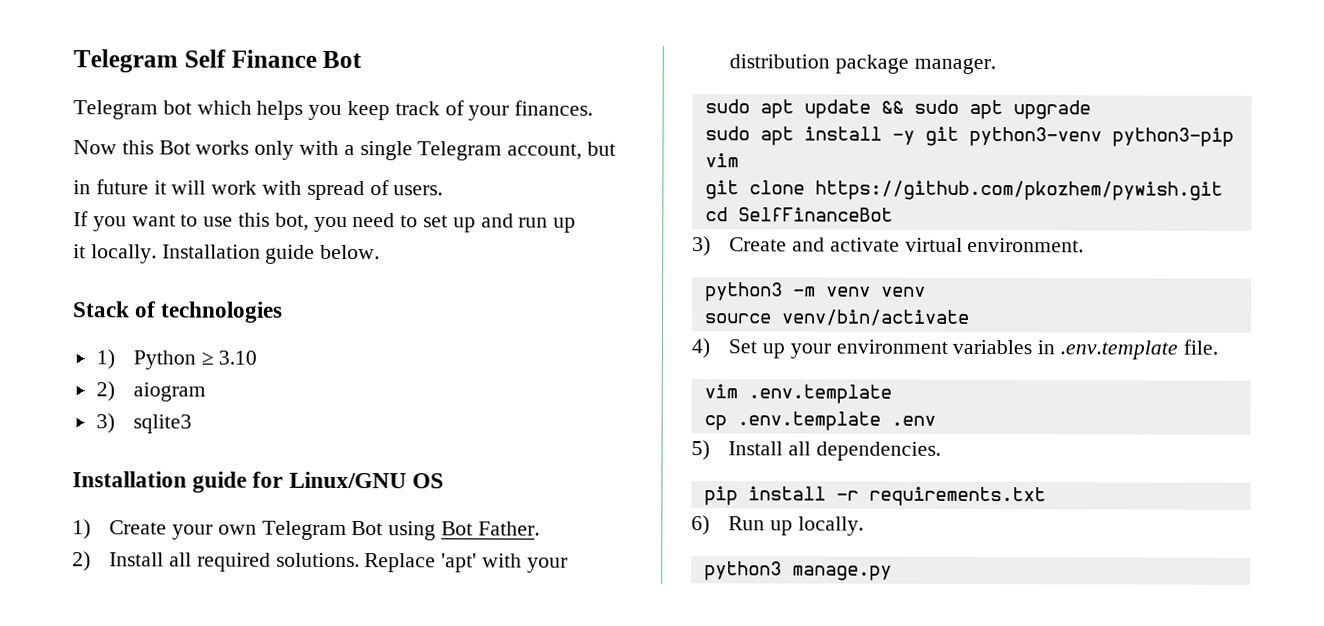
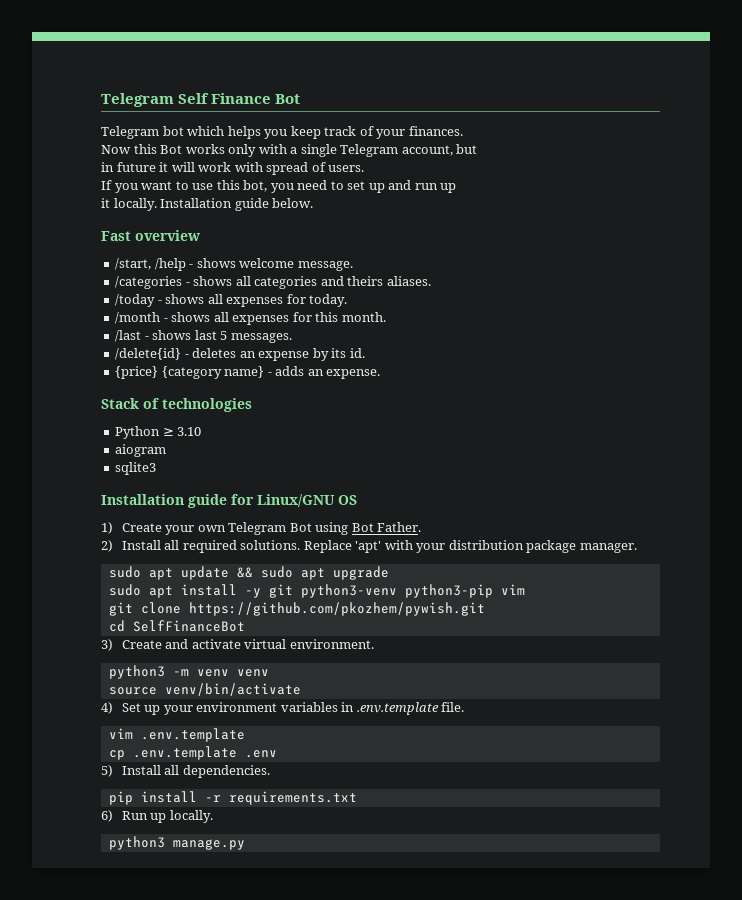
+ Fast overview
+ /start, /help - shows welcome message.
+ /categories - shows all categories and theirs aliases.
+ /today - shows all expenses for today.
+ /month - shows all expenses for this month.
+ /last - shows last 5 messages.
+ /delete{id} - deletes an expense by its id.
+ {price} {category name} - adds an expense.
- 1) Python ≥ 3.10
+ Python ≥ 3.10
- 2) aiogram
+ aiogram
- 3) sqlite3
+ sqlite3

